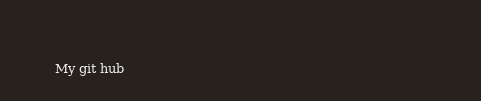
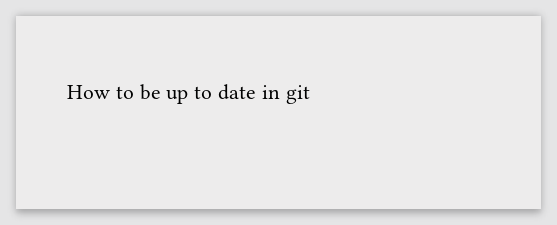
- My git hub
+ How to be up to date in git

